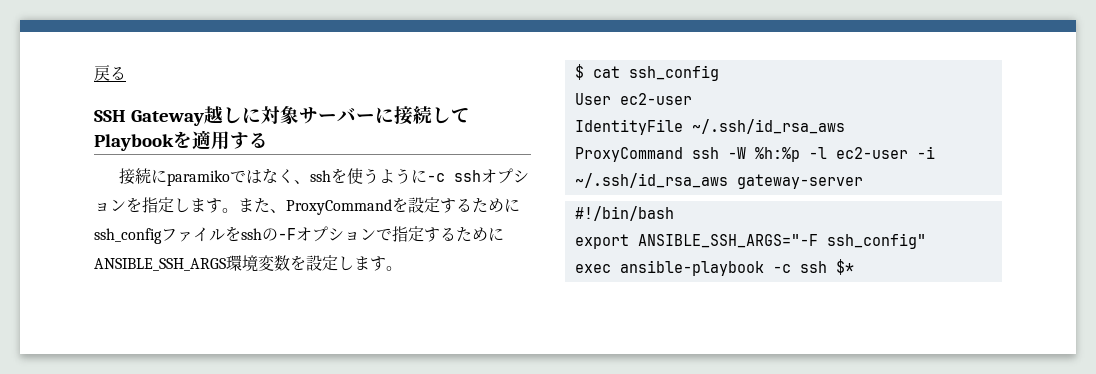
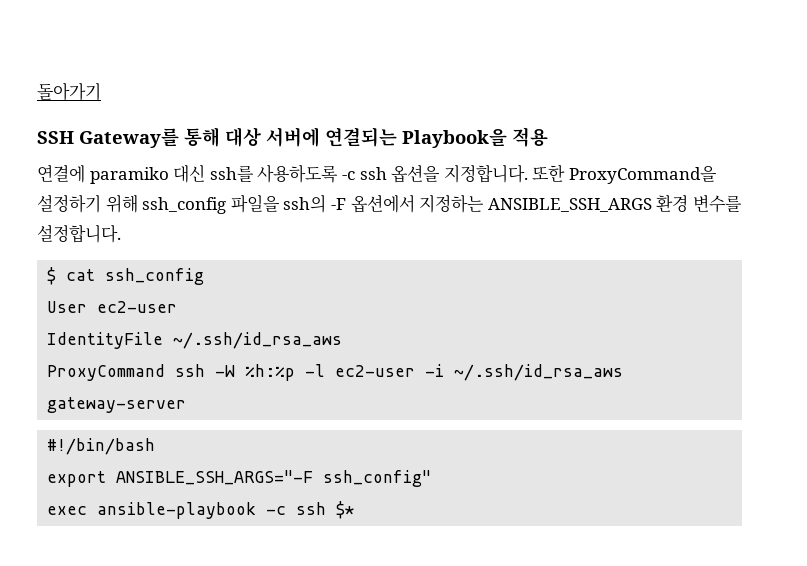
- 戻る
+ 돌아가기
- SSH Gateway越しに対象サーバーに接続してPlaybookを適用する
- 接続にparamikoではなく、sshを使うように-c sshオプションを指定します。また、ProxyCommandを設定するためにssh_configファイルをsshの-Fオプションで指定するためにANSIBLE_SSH_ARGS環境変数を設定します。
+ SSH Gateway를 통해 대상 서버에 연결되는 Playbook을 적용
+ 연결에 paramiko 대신 ssh를 사용하도록 -c ssh 옵션을 지정합니다. 또한 ProxyCommand을 설정하기 위해 ssh_config 파일을 ssh의 -F 옵션에서 지정하는 ANSIBLE_SSH_ARGS 환경 변수를 설정합니다.

